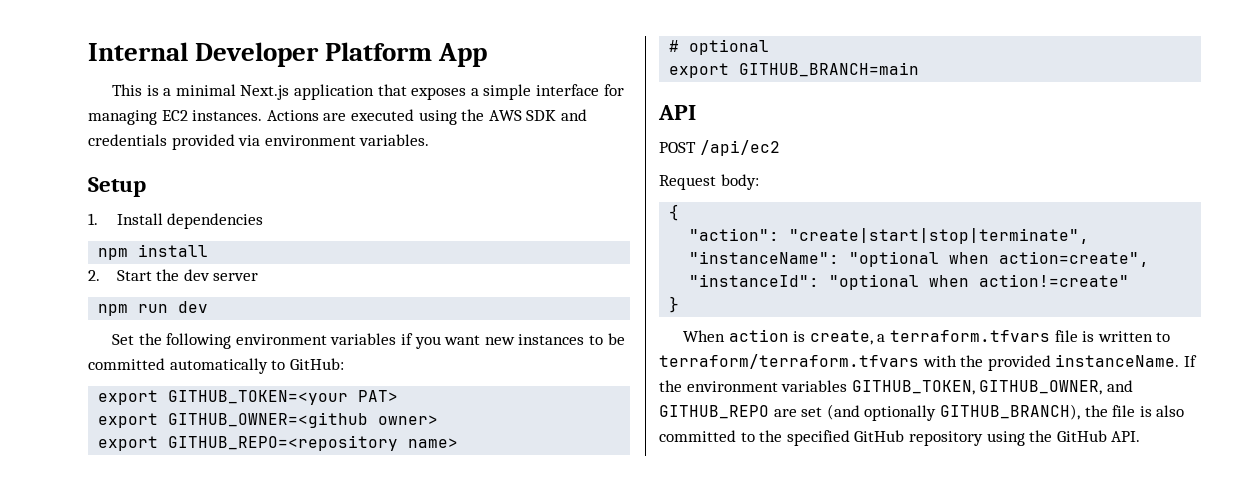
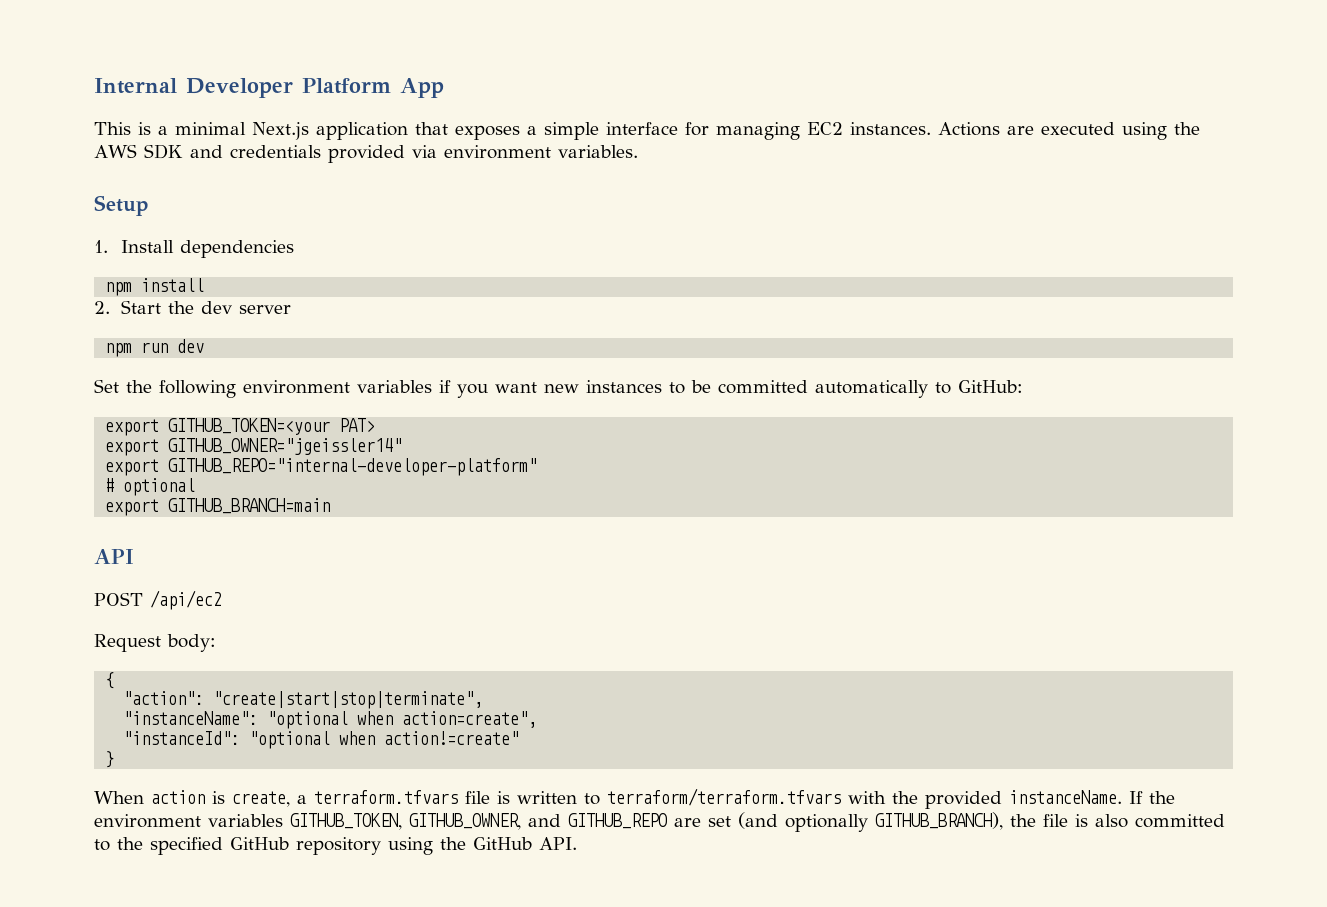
- export GITHUB_OWNER=<github owner>
- export GITHUB_REPO=<repository name>
+ export GITHUB_OWNER="jgeissler14"
+ export GITHUB_REPO="internal-developer-platform"

